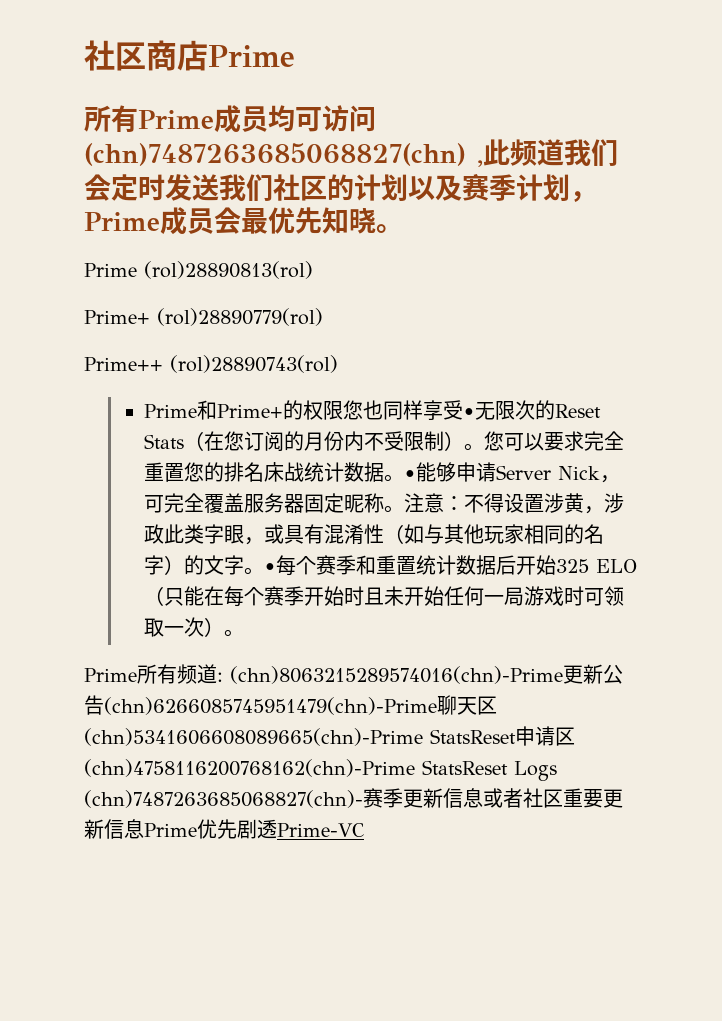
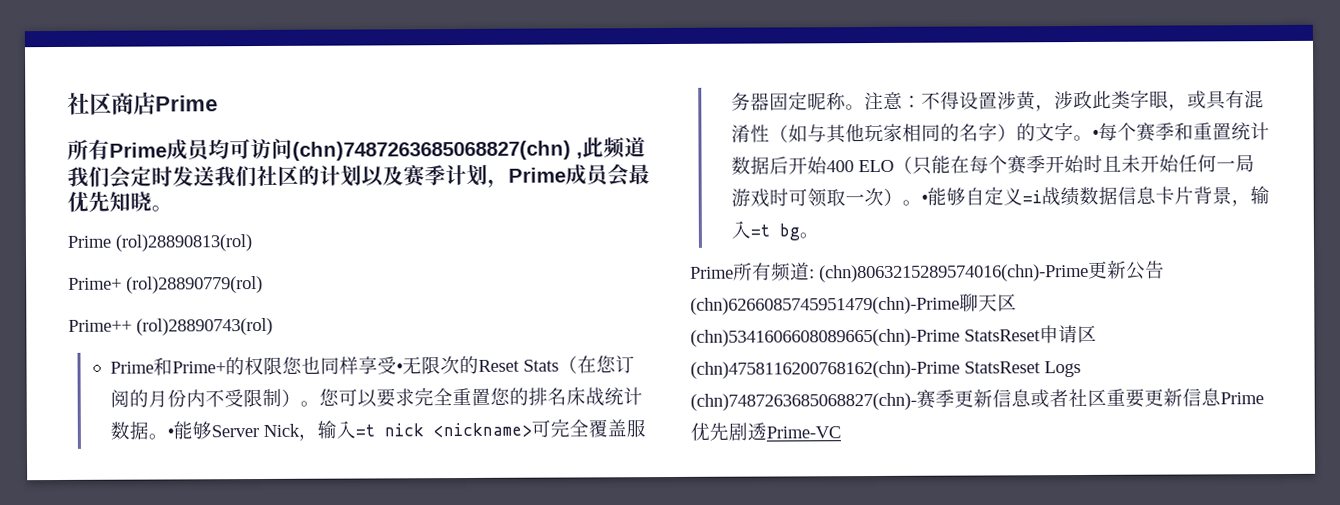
- •能够申请Server Nick，可完全覆盖服务器固定昵称。
+ •能够Server Nick，输入=t nick <nickname>可完全覆盖服务器固定昵称。
- •每个赛季和重置统计数据后开始325 ELO（只能在每个赛季开始时且未开始任何一局游戏时可领取一次）。
+ •每个赛季和重置统计数据后开始400 ELO（只能在每个赛季开始时且未开始任何一局游戏时可领取一次）。•能够自定义=i战绩数据信息卡片背景，输入=t bg。

